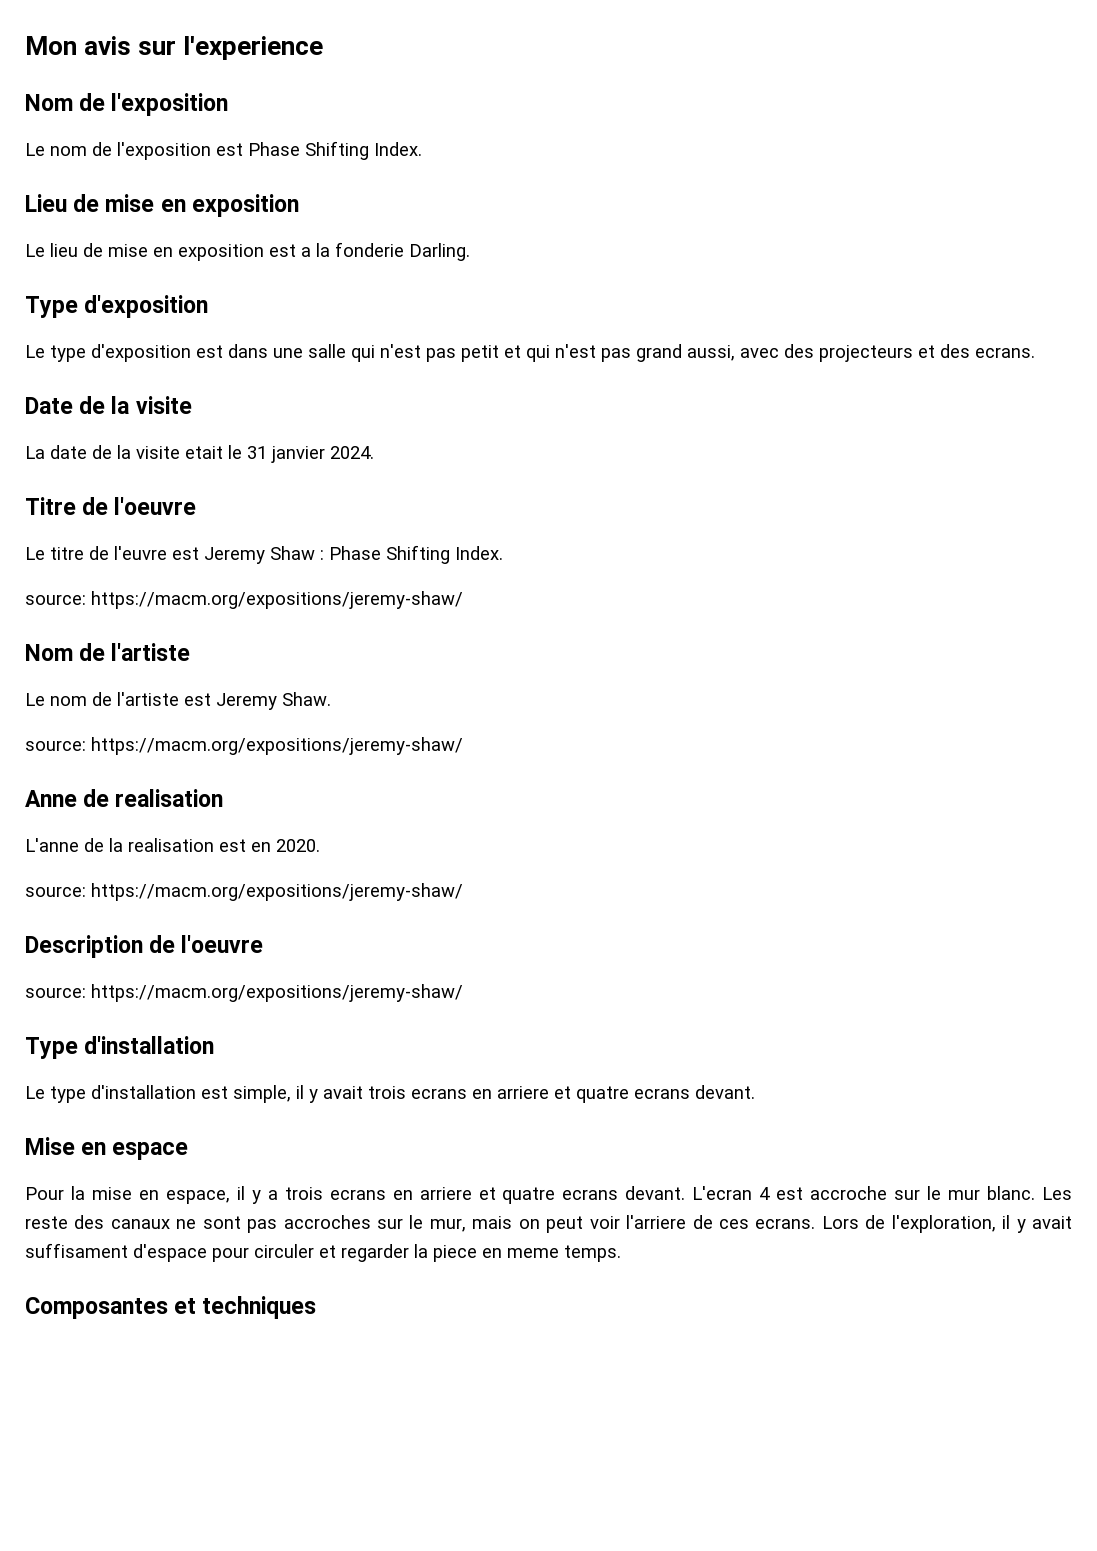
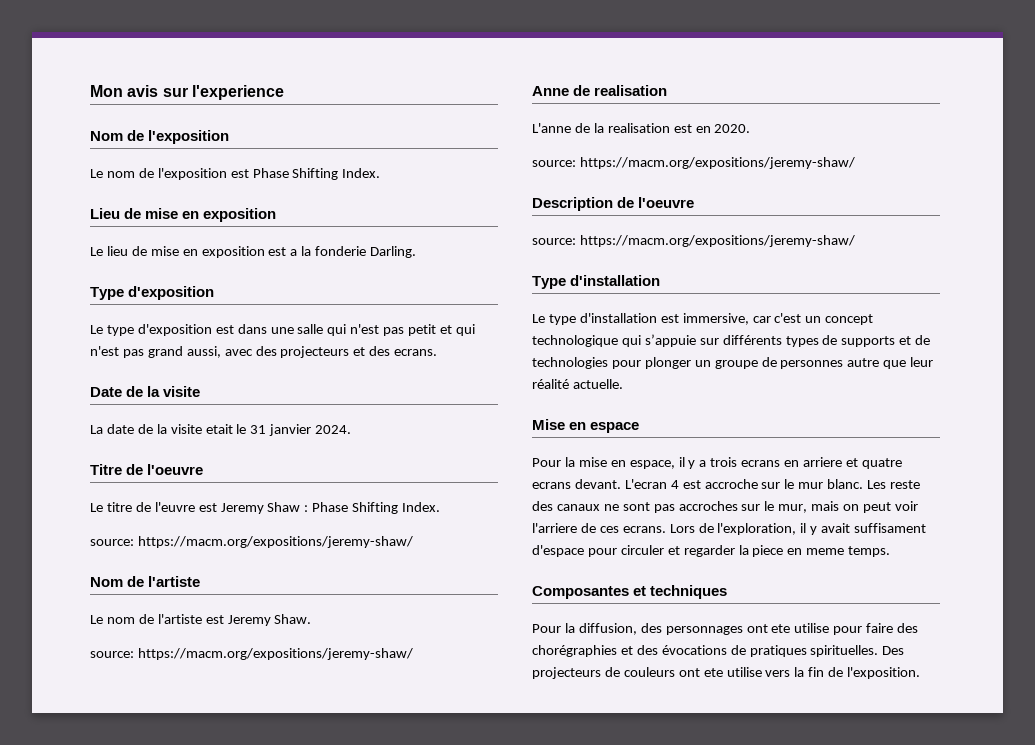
- Le type d'installation est simple, il y avait trois ecrans en arriere et quatre ecrans devant.
+ Le type d'installation est immersive, car c'est un concept technologique qui s’appuie sur différents types de supports et de technologies pour plonger un groupe de personnes autre que leur réalité actuelle.
+ Pour la diffusion, des personnages ont ete utilise pour faire des chorégraphies et des évocations de pratiques spirituelles. Des projecteurs de couleurs ont ete utilise vers la fin de l'exposition.

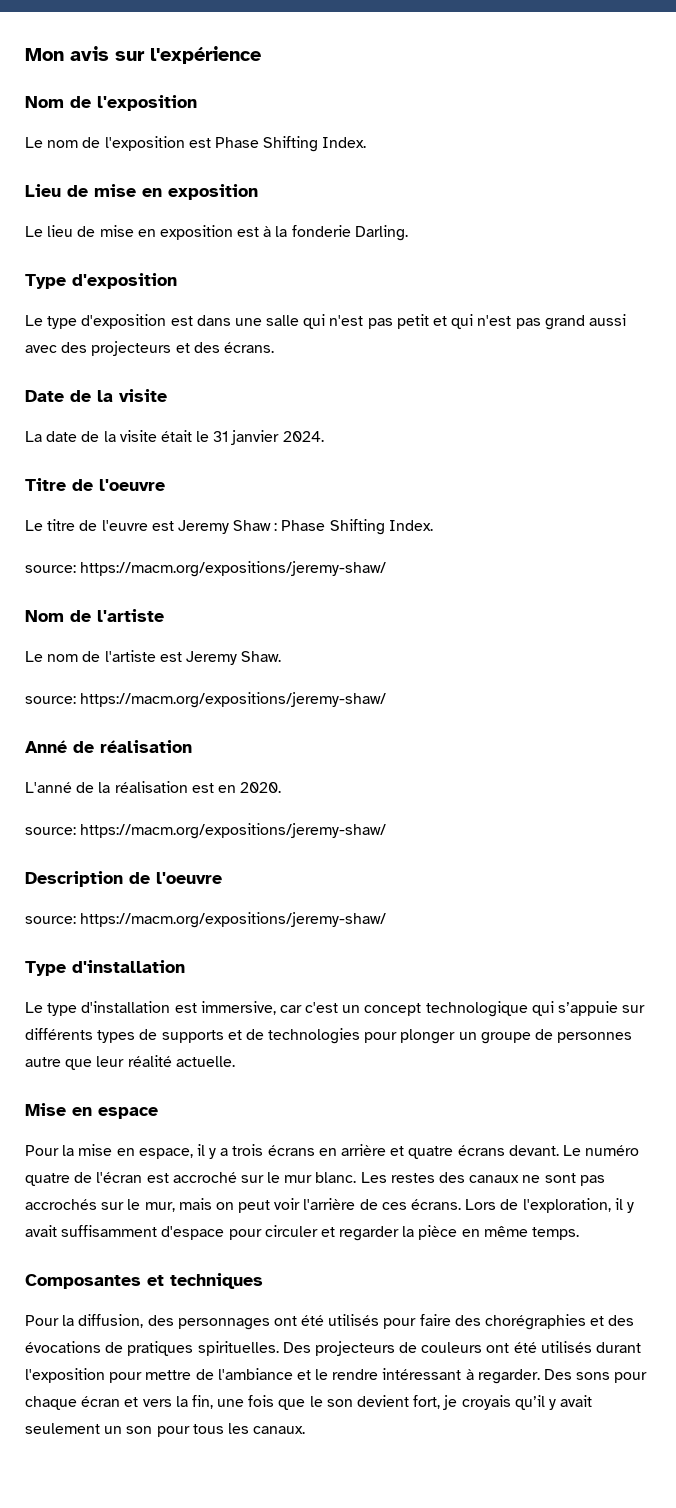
- Mon avis sur l'experience
+ Mon avis sur l'expérience
- Le lieu de mise en exposition est a la fonderie Darling.
+ Le lieu de mise en exposition est à la fonderie Darling.
- Le type d'exposition est dans une salle qui n'est pas petit et qui n'est pas grand aussi, avec des projecteurs et des ecrans.
+ Le type d'exposition est dans une salle qui n'est pas petit et qui n'est pas grand aussi avec des projecteurs et des écrans.
- La date de la visite etait le 31 janvier 2024.
+ La date de la visite était le 31 janvier 2024.
- Anne de realisation
- L'anne de la realisation est en 2020.
+ Anné de réalisation
+ L'anné de la réalisation est en 2020.
- Pour la mise en espace, il y a trois ecrans en arriere et quatre ecrans devant. L'ecran 4 est accroche sur le mur blanc.
+ Pour la mise en espace, il y a trois écrans en arrière et quatre écrans devant. Le numéro quatre de l'écran est accroché sur le mur blanc.
- Les reste des canaux ne sont pas accroches sur le mur, mais on peut voir l'arriere de ces ecrans.
+ Les restes des canaux ne sont pas accrochés sur le mur, mais on peut voir l'arrière de ces écrans.
- Lors de l'exploration, il y avait suffisament d'espace pour circuler et regarder la piece en meme temps.
+ Lors de l'exploration, il y avait suffisamment d'espace pour circuler et regarder la pièce en même temps.
- Pour la diffusion, des personnages ont ete utilise pour faire des chorégraphies et des évocations de pratiques spirituelles.
+ Pour la diffusion, des personnages ont été utilisés pour faire des chorégraphies et des évocations de pratiques spirituelles.
- Des projecteurs de couleurs ont ete utilise vers la fin de l'exposition.
+ Des projecteurs de couleurs ont été utilisés durant l'exposition pour mettre de l'ambiance et le rendre intéressant à regarder. Des sons pour chaque écran et vers la fin, une fois que le son devient fort, je croyais qu’il y avait seulement un son pour tous les canaux.

